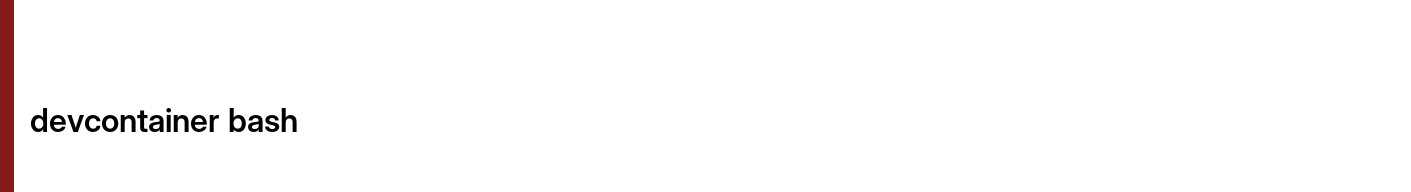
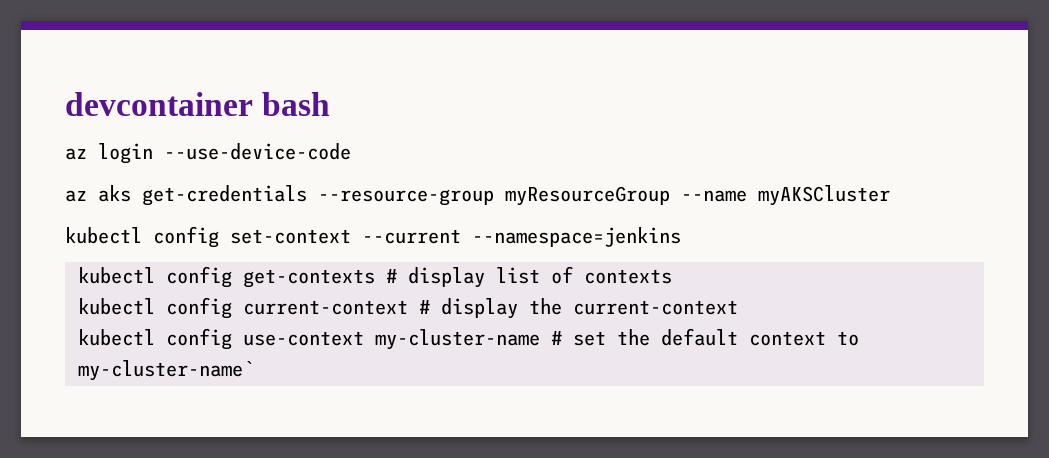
+ az login --use-device-code
+ az aks get-credentials --resource-group myResourceGroup --name myAKSCluster
+ kubectl config set-context --current --namespace=jenkins
+ kubectl config get-contexts # display list of contexts
+ kubectl config current-context # display the current-context
+ kubectl config use-context my-cluster-name # set the default context to my-cluster-name`

